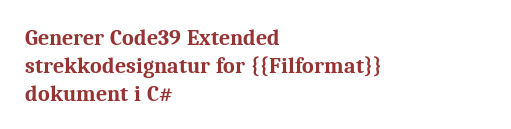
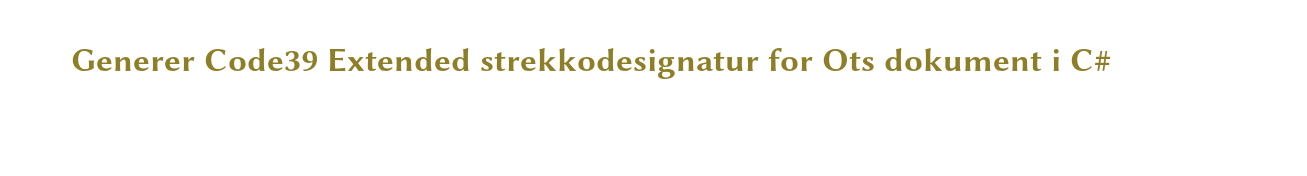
- Generer Code39 Extended strekkodesignatur for {{Filformat}} dokument i C#
+ Generer Code39 Extended strekkodesignatur for Ots dokument i C#

